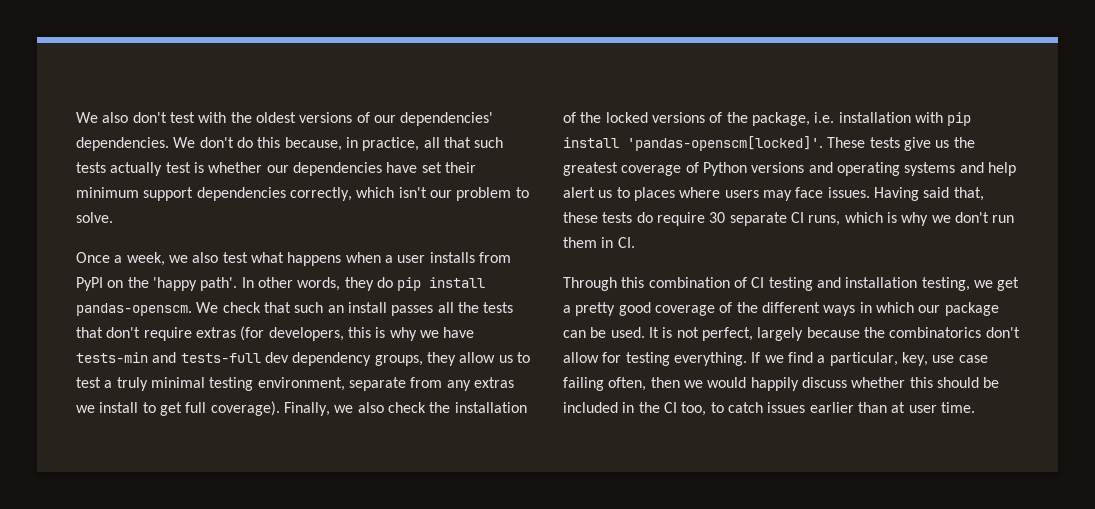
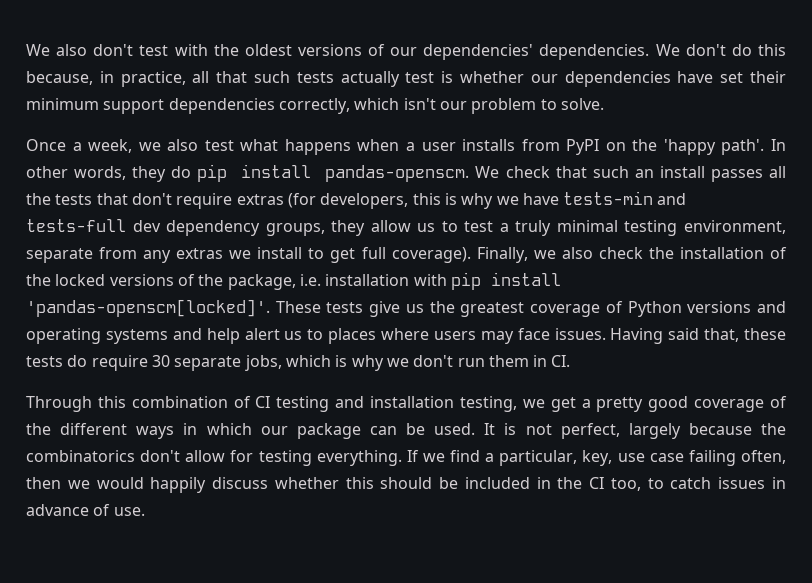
- Having said that, these tests do require 30 separate CI runs, which is why we don't run them in CI.
+ Having said that, these tests do require 30 separate jobs, which is why we don't run them in CI.
- If we find a particular, key, use case failing often, then we would happily discuss whether this should be included in the CI too, to catch issues earlier than at user time.
+ If we find a particular, key, use case failing often, then we would happily discuss whether this should be included in the CI too, to catch issues in advance of use.

